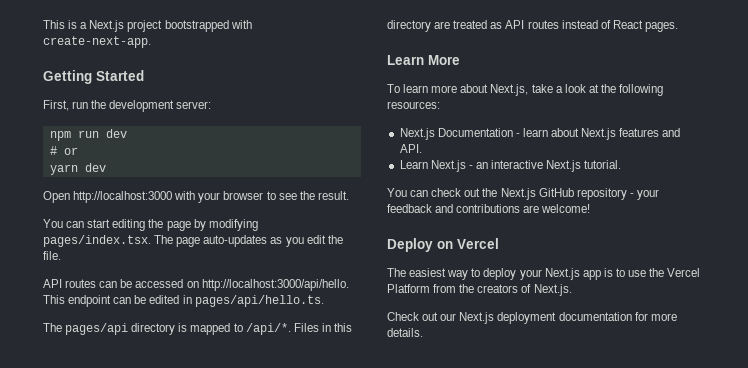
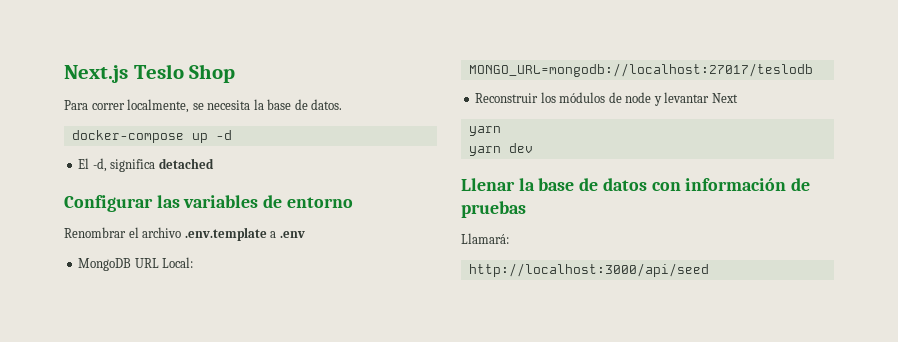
- This is a Next.js project bootstrapped with create-next-app.
- Getting Started
- First, run the development server:
- npm run dev
- # or
+ Next.js Teslo Shop
+ Para correr localmente, se necesita la base de datos.
+ docker-compose up -d
+ El -d, significa detached
+ Configurar las variables de entorno
+ Renombrar el archivo .env.template a .env
+ MongoDB URL Local:
+ MONGO_URL=mongodb://localhost:27017/teslodb
+ Reconstruir los módulos de node y levantar Next
+ yarn
  yarn dev
- Open http://localhost:3000 with your browser to see the result.
- You can start editing the page by modifying pages/index.tsx. The page auto-updates as you edit the file.
- API routes can be accessed on http://localhost:3000/api/hello. This endpoint can be edited in pages/api/hello.ts.
- The pages/api directory is mapped to /api/*. Files in this directory are treated as API routes instead of React pages.
- Learn More
- To learn more about Next.js, take a look at the following resources:
- Next.js Documentation - learn about Next.js features and API.
- Learn Next.js - an interactive Next.js tutorial.
- You can check out the Next.js GitHub repository - your feedback and contributions are welcome!
- Deploy on Vercel
- The easiest way to deploy your Next.js app is to use the Vercel Platform from the creators of Next.js.
- Check out our Next.js deployment documentation for more details.
+ Llenar la base de datos con información de pruebas
+ Llamará:
+ http://localhost:3000/api/seed

